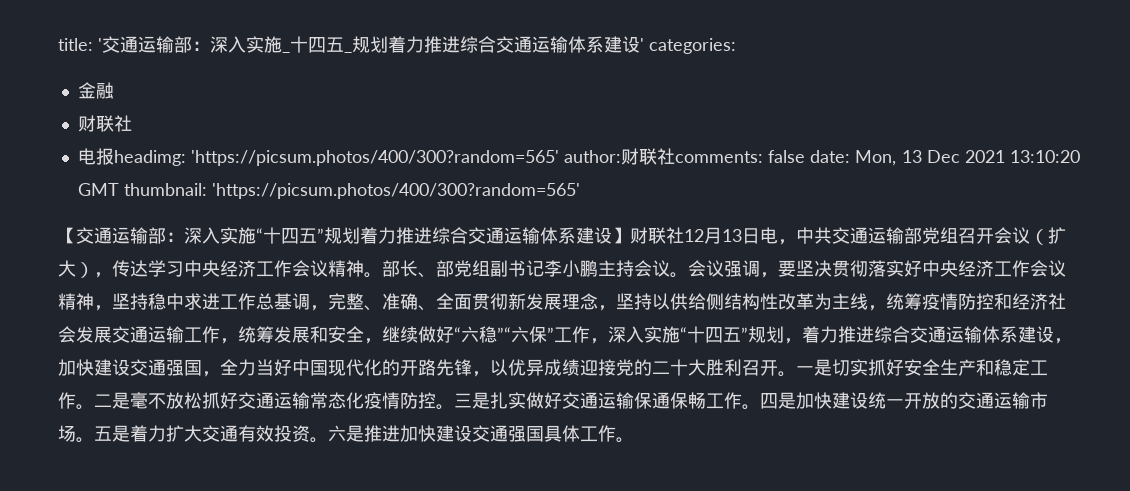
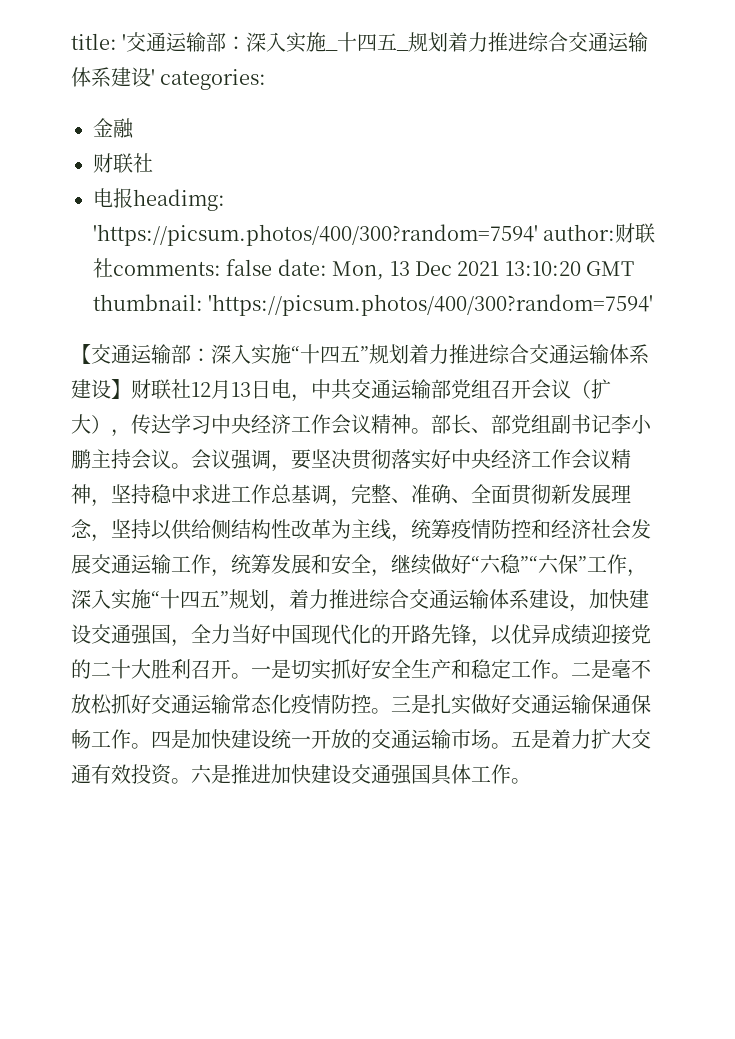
- 电报headimg: 'https://picsum.photos/400/300?random=565' author:财联社comments: false date: Mon, 13 Dec 2021 13:10:20 GMT thumbnail: 'https://picsum.photos/400/300?random=565'
+ 电报headimg: 'https://picsum.photos/400/300?random=7594' author:财联社comments: false date: Mon, 13 Dec 2021 13:10:20 GMT thumbnail: 'https://picsum.photos/400/300?random=7594'

